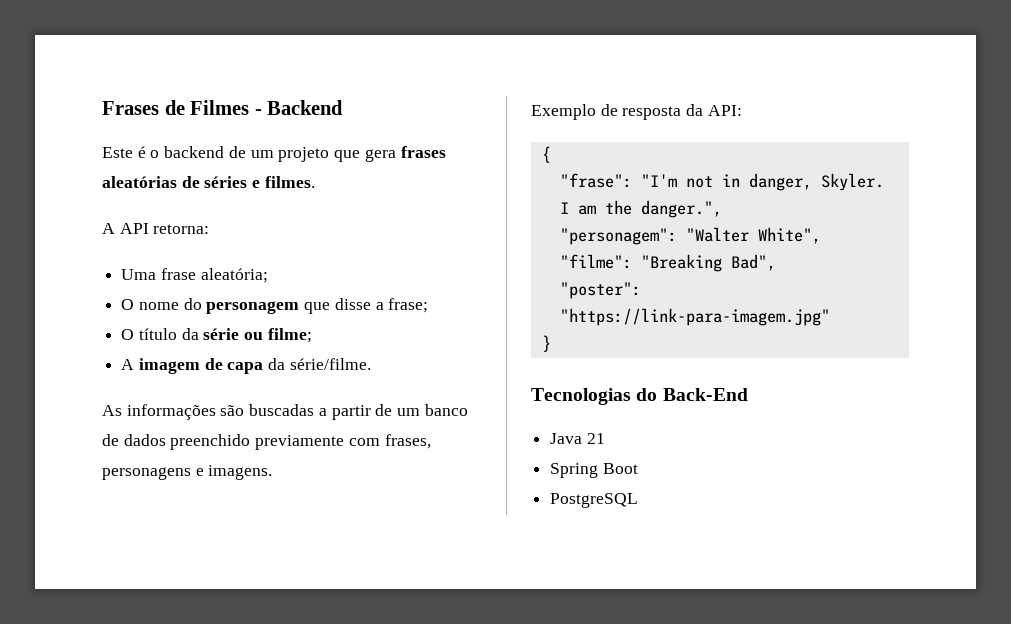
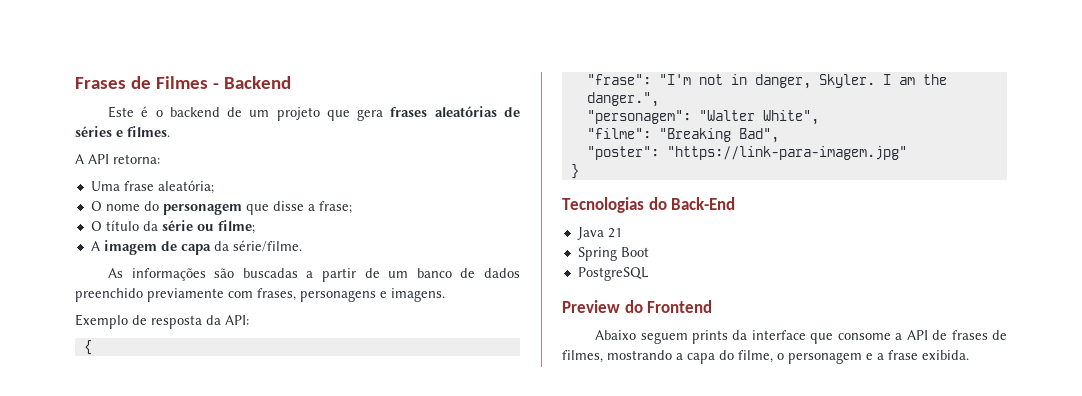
+ Preview do Frontend
+ Abaixo seguem prints da interface que consome a API de frases de filmes, mostrando a capa do filme, o personagem e a frase exibida.

